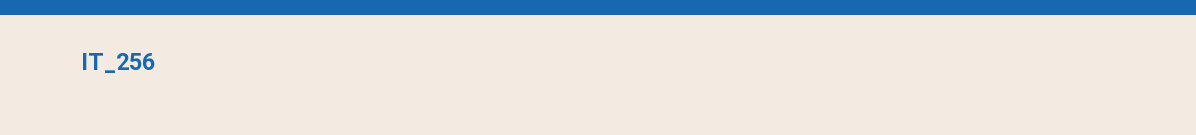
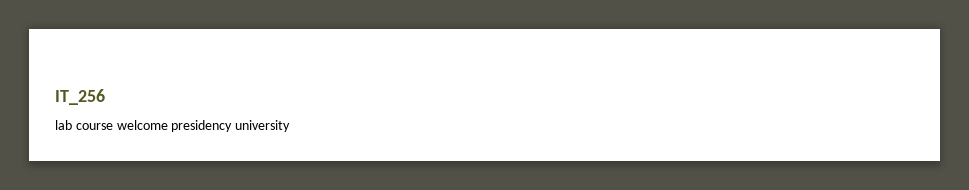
+ lab course welcome presidency university

